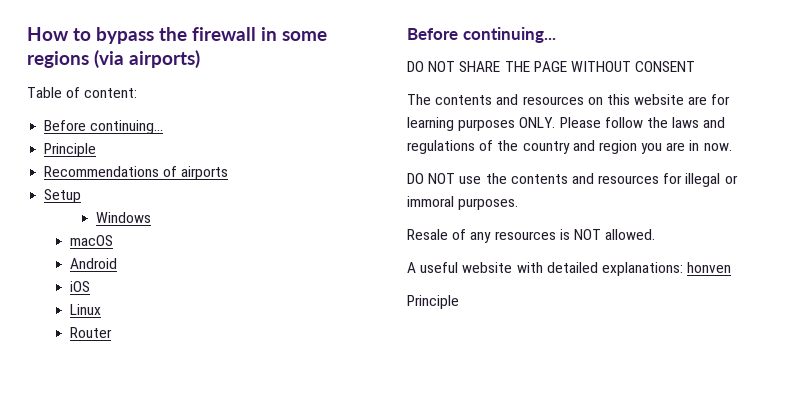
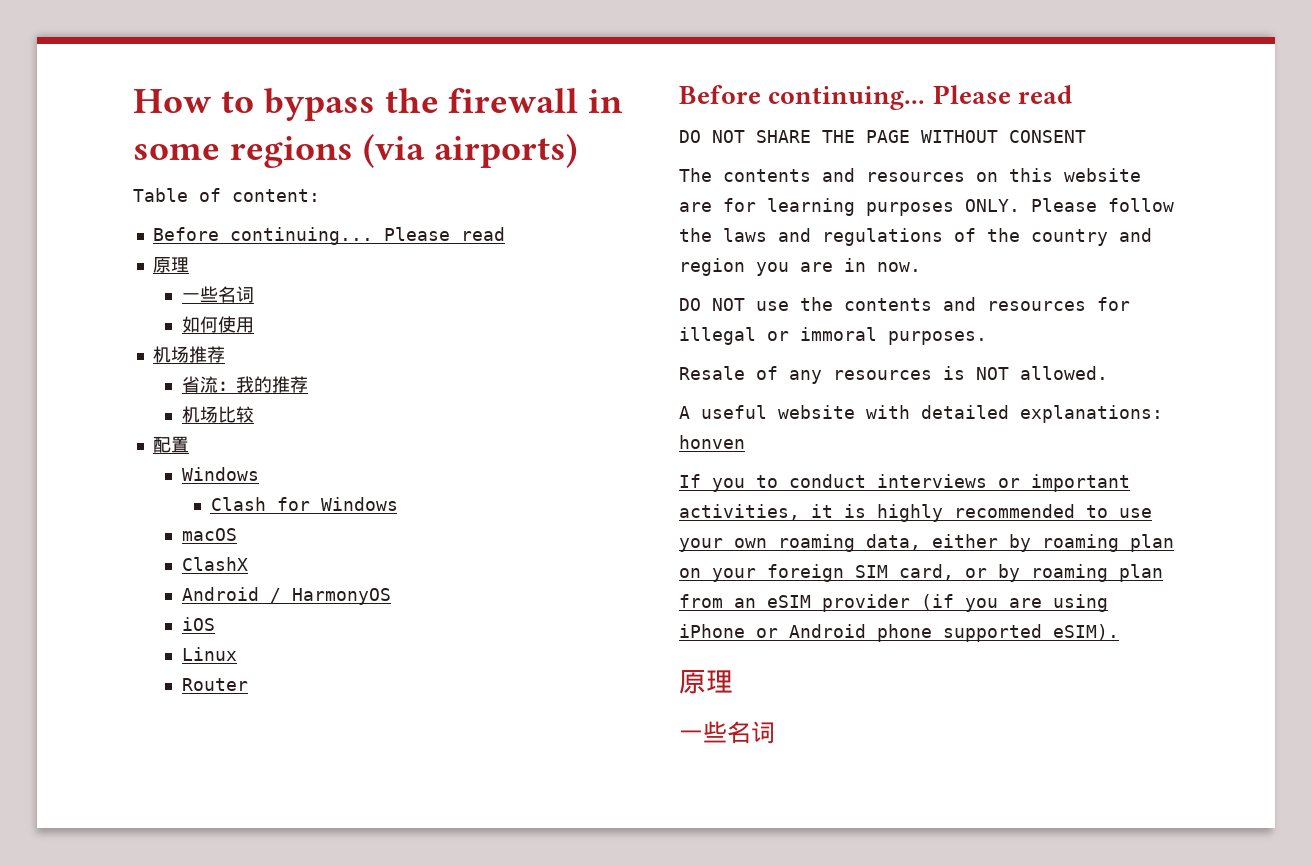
  Table of content:
- Before continuing...
- Principle
- Recommendations of airports
- Setup
+ Before continuing... Please read
+ 原理
+ 一些名词
+ 如何使用
+ 机场推荐
+ 省流：我的推荐
+ 机场比较
+ 配置
  Windows
+ Clash for Windows
- Android
+ ClashX
+ Android / HarmonyOS
  Router
- Before continuing...
+ Before continuing... Please read
  A useful website with detailed explanations: honven
- Principle
+ If you to conduct interviews or important activities, it is highly recommended to use your own roaming data, either by roaming plan on your foreign SIM card, or by roaming plan from an eSIM provider (if you are using iPhone or Android phone supported eSIM).
+ 原理
+ 一些名词

